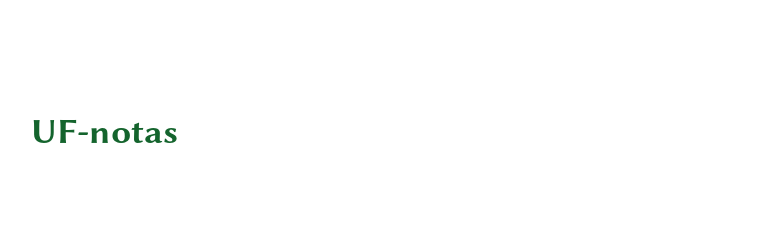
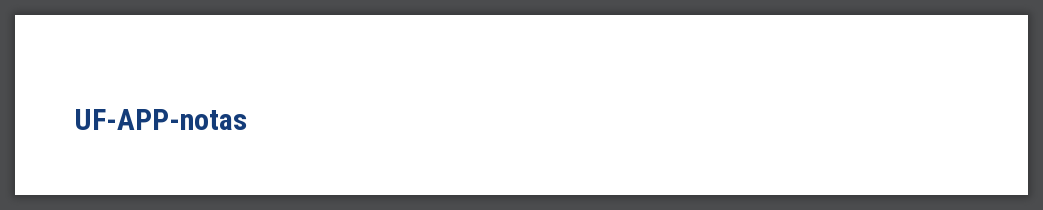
- UF-notas
+ UF-APP-notas

